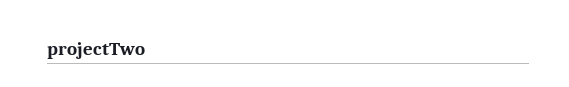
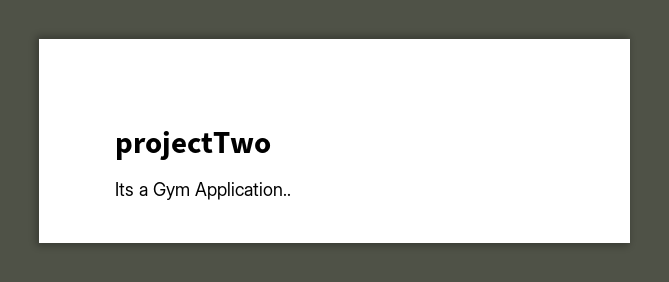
+ Its a Gym Application..

